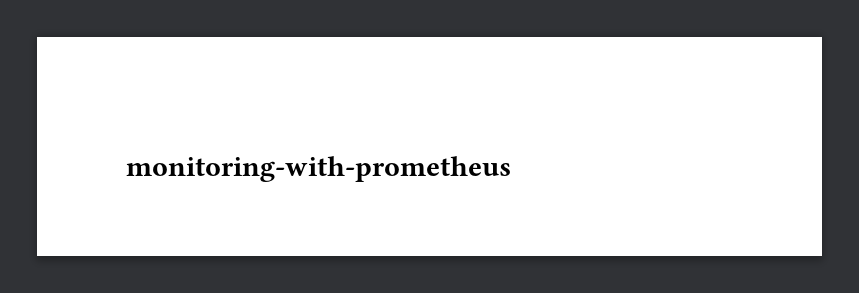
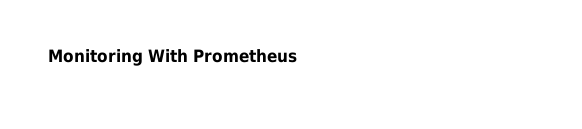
- monitoring-with-prometheus
+ Monitoring With Prometheus

